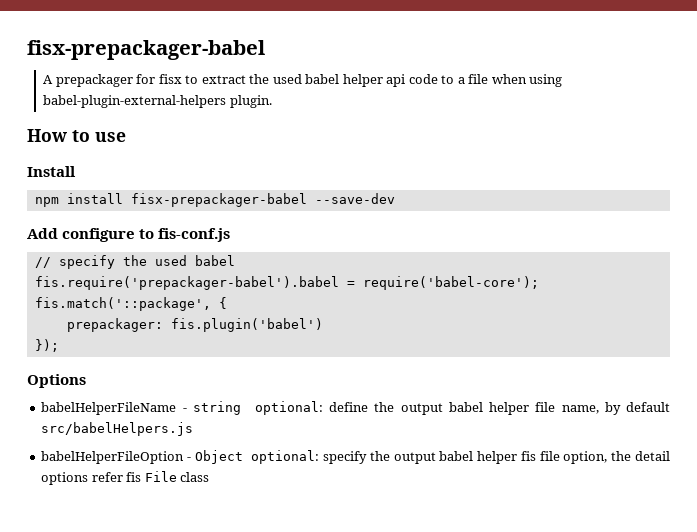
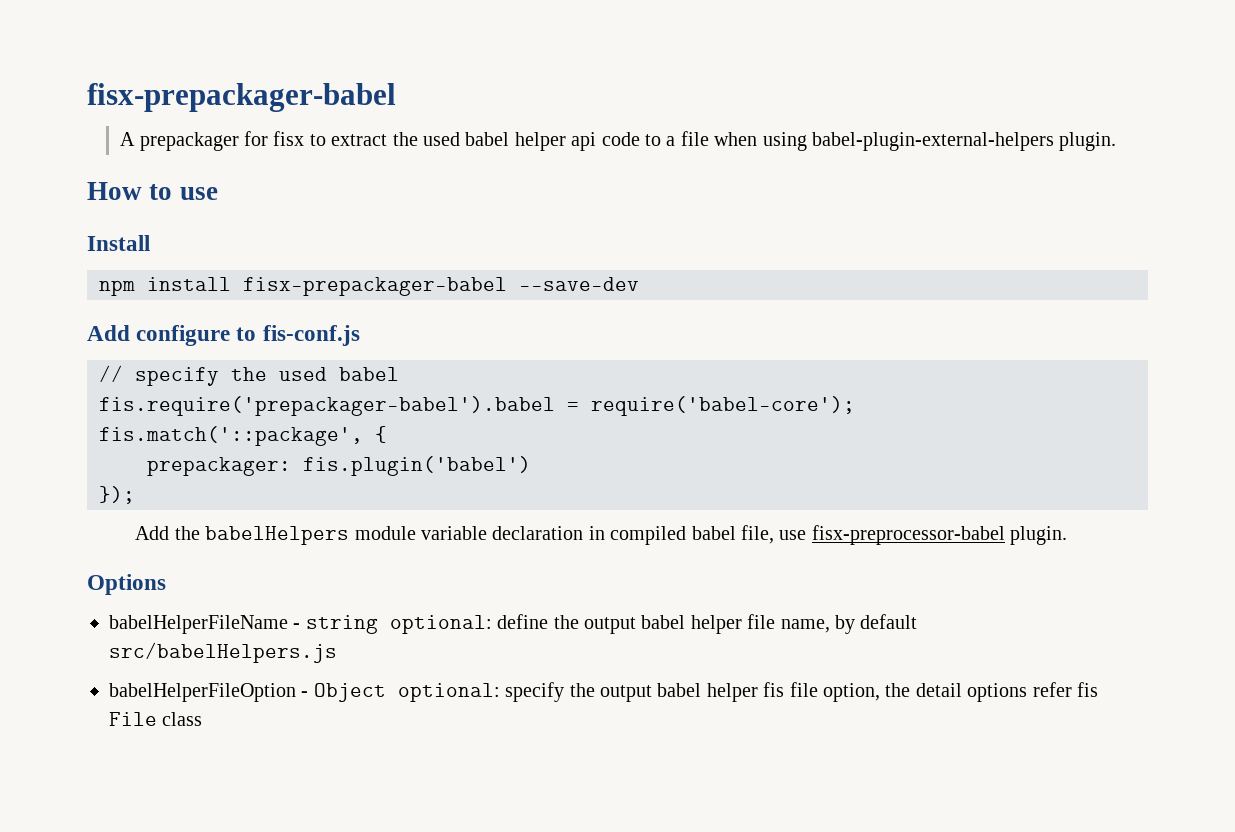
+ Add the babelHelpers module variable declaration in compiled babel file, use fisx-preprocessor-babel plugin.

